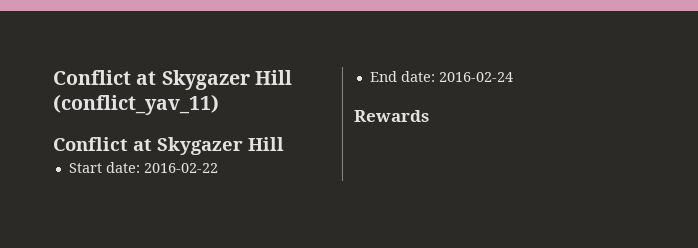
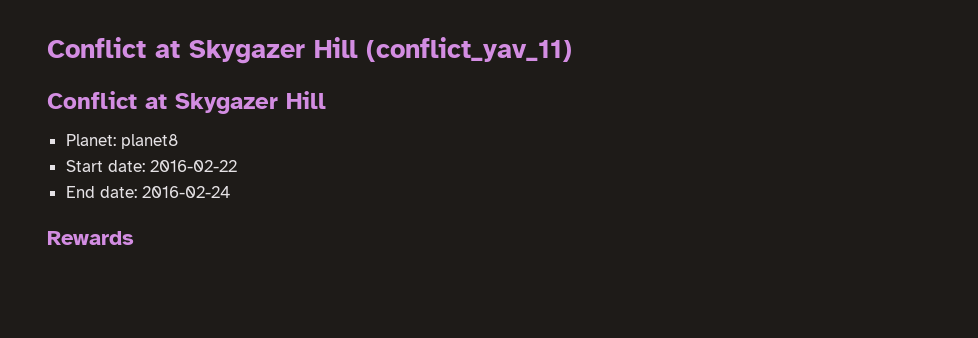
+ Planet: planet8

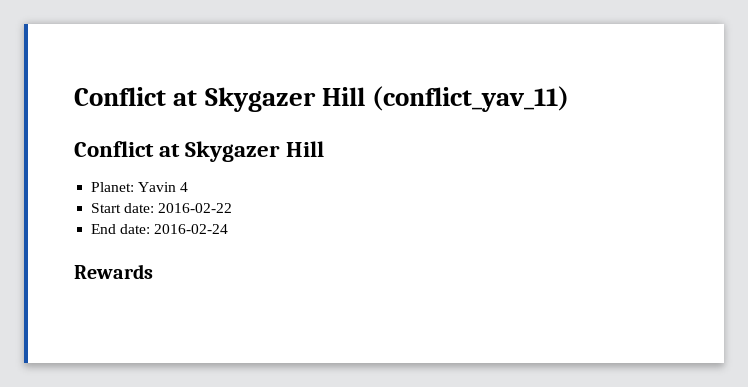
- Planet: planet8
+ Planet: Yavin 4

